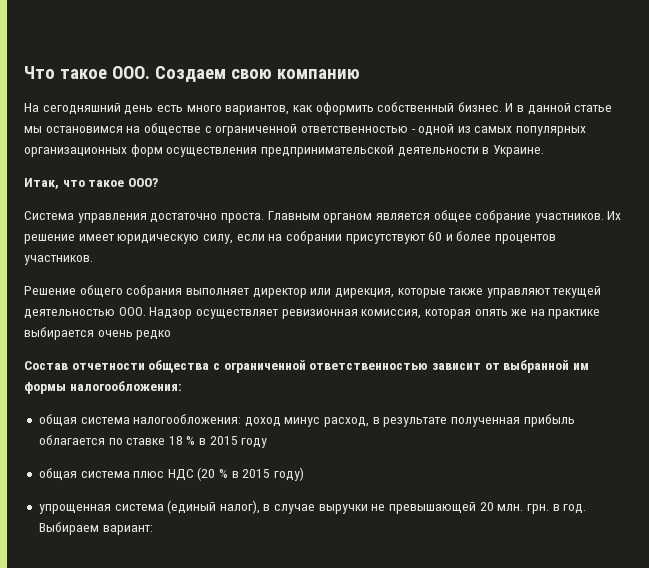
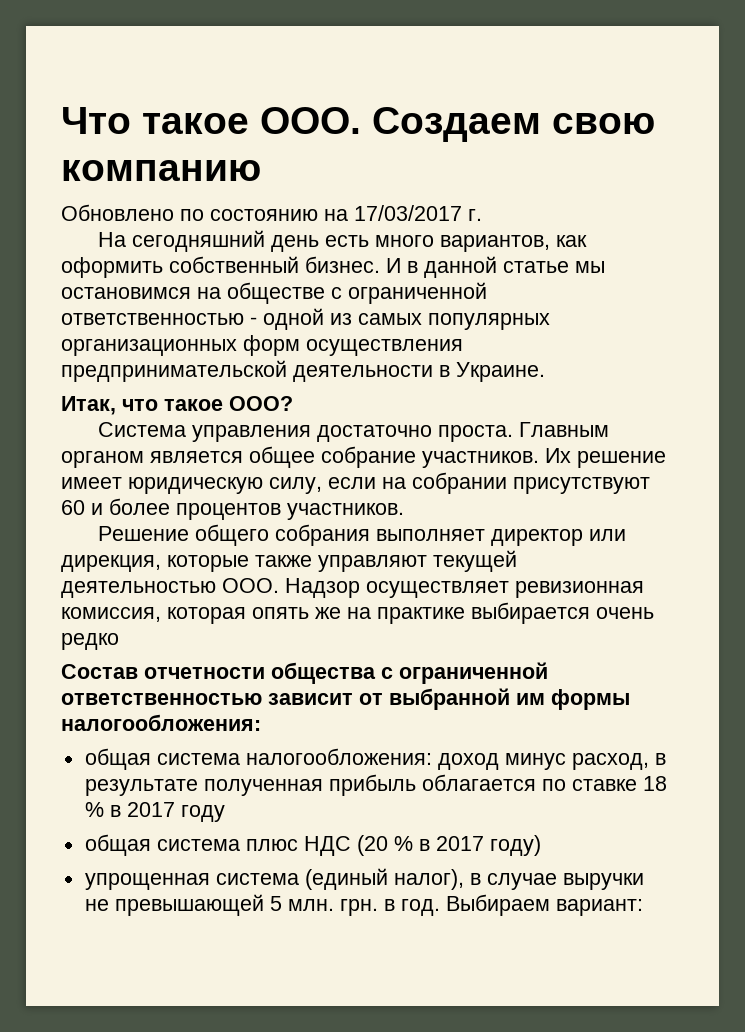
+ Обновлено по состоянию на 17/03/2017 г.
- общая система налогообложения: доход минус расход, в результате полученная прибыль облагается по ставке 18 % в 2015 году
+ общая система налогообложения: доход минус расход, в результате полученная прибыль облагается по ставке 18 % в 2017 году
- общая система плюс НДС (20 % в 2015 году)
+ общая система плюс НДС (20 % в 2017 году)
- упрощенная система (единый налог), в случае выручки не превышающей 20 млн. грн. в год.
+ упрощенная система (единый налог), в случае выручки не превышающей 5 млн. грн. в год.

